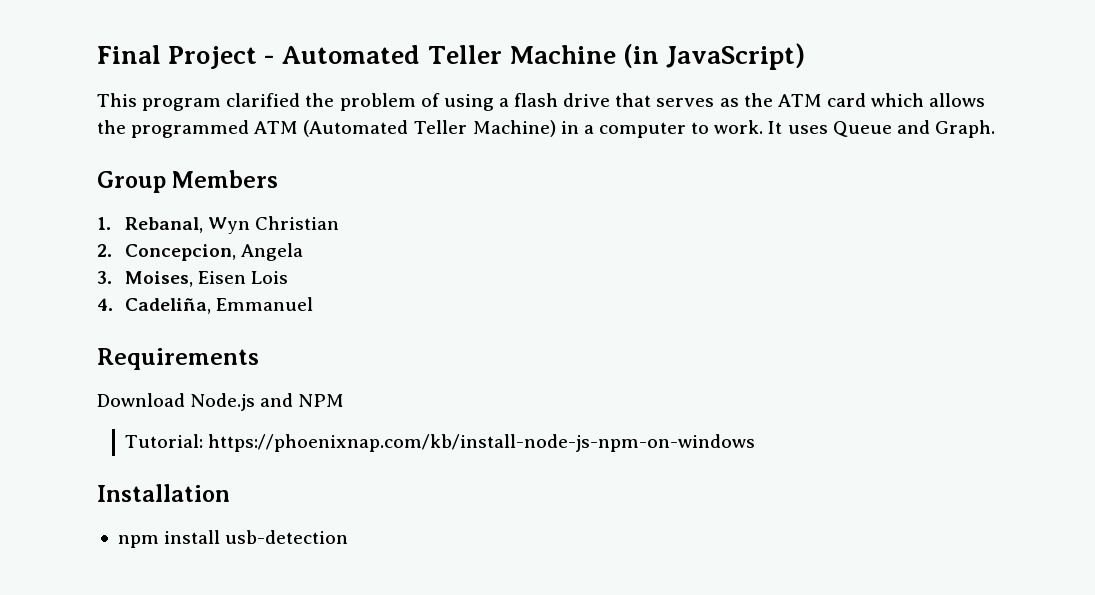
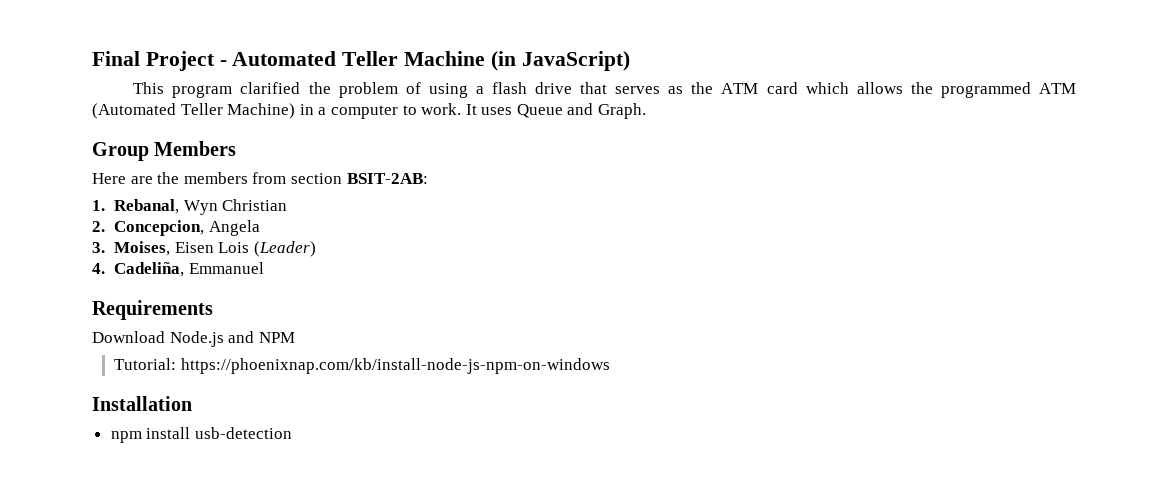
+ Here are the members from section BSIT-2AB:
- 3. Moises, Eisen Lois
+ 3. Moises, Eisen Lois (Leader)

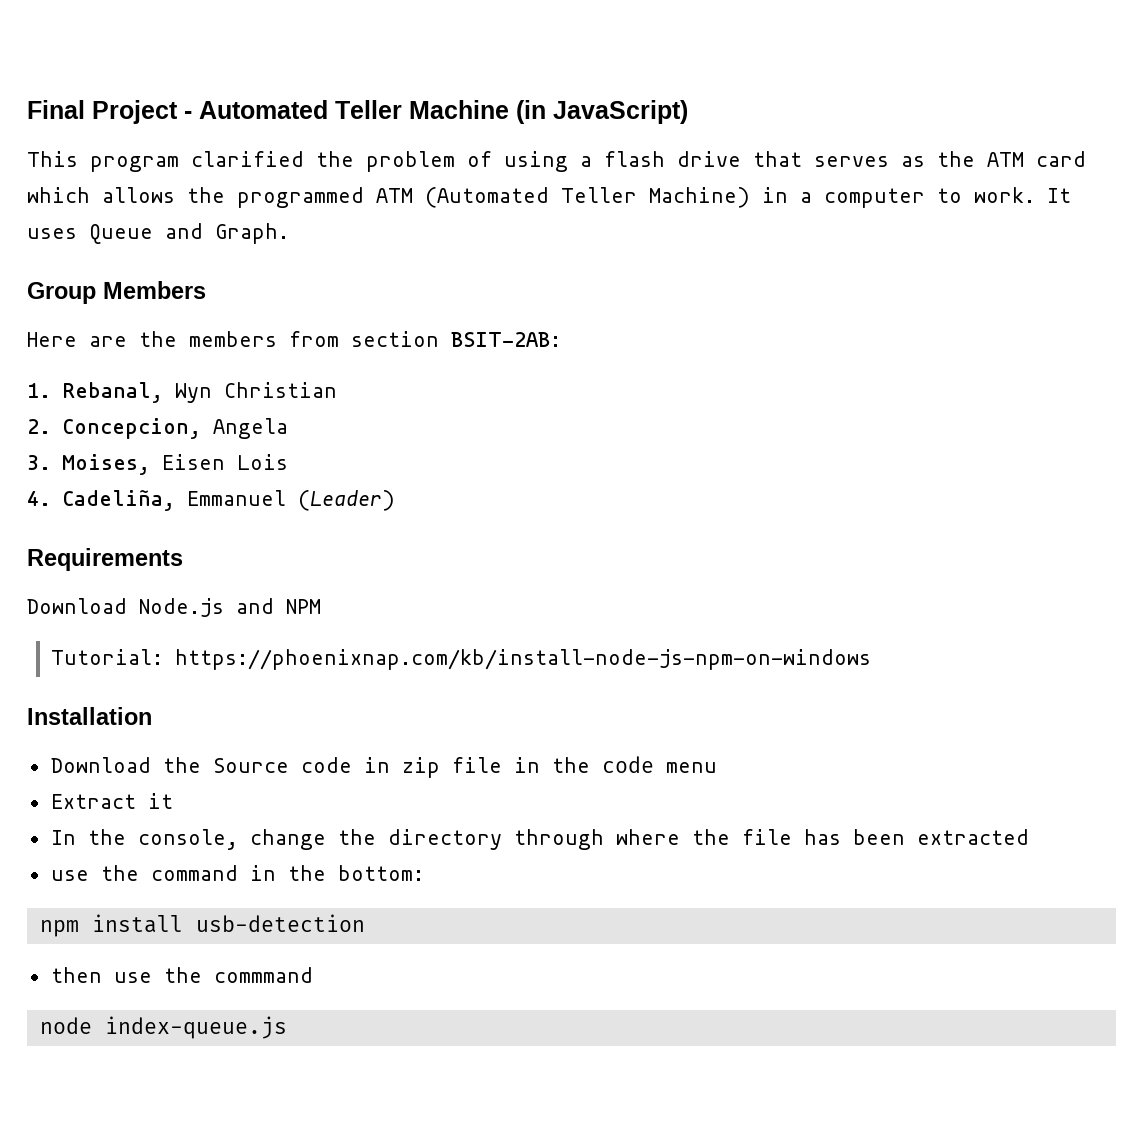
- 3. Moises, Eisen Lois (Leader)
+ 3. Moises, Eisen Lois
- 4. Cadeliña, Emmanuel
+ 4. Cadeliña, Emmanuel (Leader)
+ Download the Source code in zip file in the code menu
+ Extract it
+ In the console, change the directory through where the file has been extracted
+ use the command in the bottom:
  npm install usb-detection
+ then use the commmand
+ node index-queue.js

